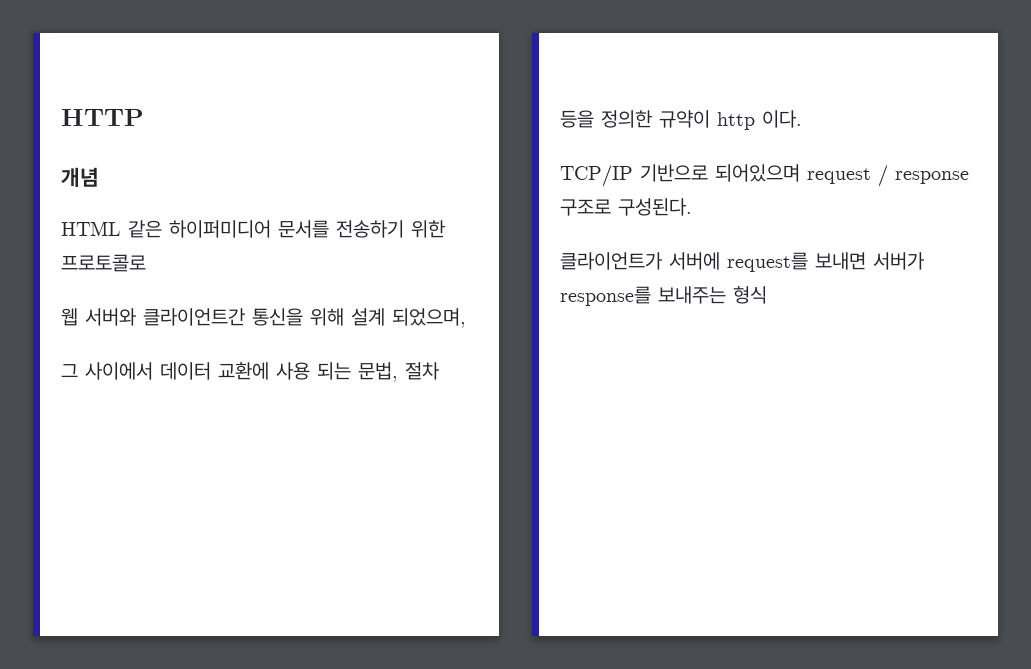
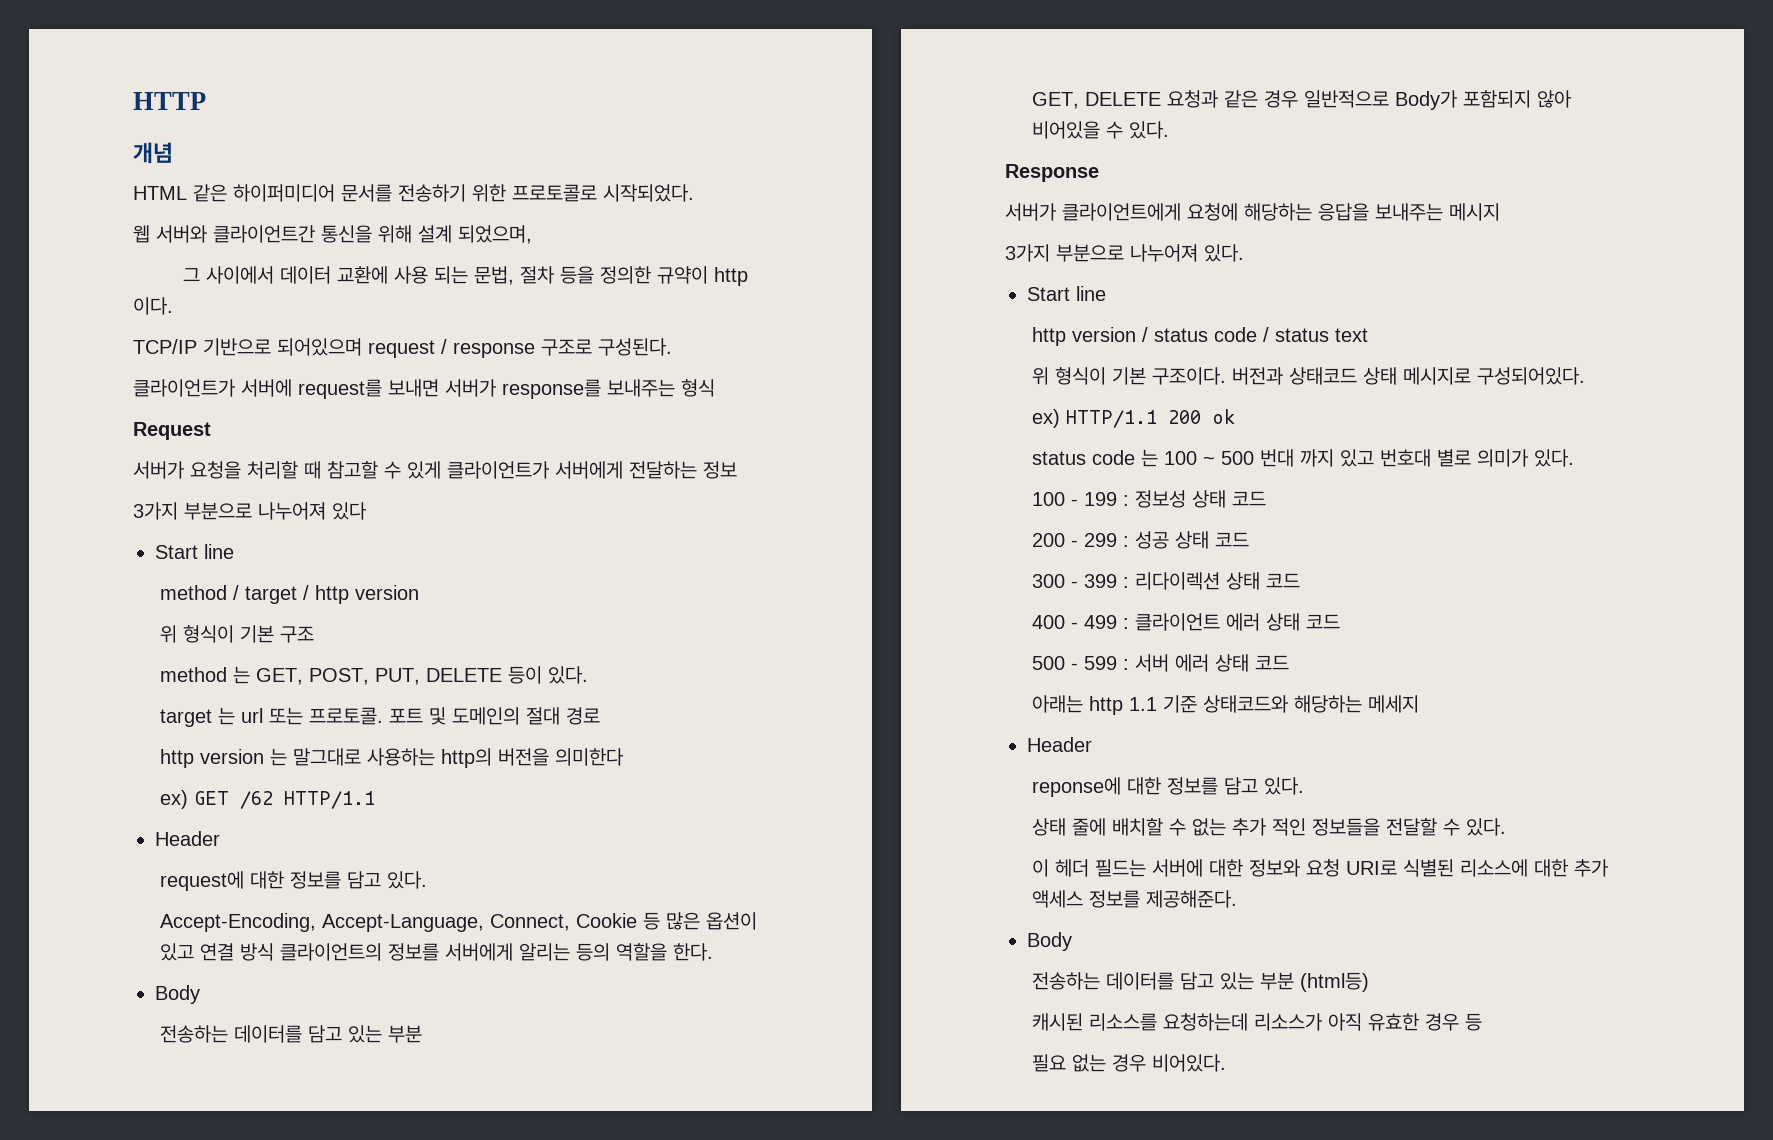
- HTML 같은 하이퍼미디어 문서를 전송하기 위한 프로토콜로
+ HTML 같은 하이퍼미디어 문서를 전송하기 위한 프로토콜로 시작되었다.
+ Request
+ 서버가 요청을 처리할 때 참고할 수 있게 클라이언트가 서버에게 전달하는 정보
+ 3가지 부분으로 나누어져 있다
+ Start line
+ method / target / http version
+ 위 형식이 기본 구조
+ method 는 GET, POST, PUT, DELETE 등이 있다.
+ target 는 url 또는 프로토콜. 포트 및 도메인의 절대 경로
+ http version 는 말그대로 사용하는 http의 버전을 의미한다
+ ex) GET /62 HTTP/1.1
+ Header
+ request에 대한 정보를 담고 있다.
+ Accept-Encoding, Accept-Language, Connect, Cookie 등 많은 옵션이 있고 연결 방식 클라이언트의 정보를 서버에게 알리는 등의 역할을 한다.
+ Body
+ 전송하는 데이터를 담고 있는 부분
+ GET, DELETE 요청과 같은 경우 일반적으로 Body가 포함되지 않아 비어있을 수 있다.
+ Response
+ 서버가 클라이언트에게 요청에 해당하는 응답을 보내주는 메시지
+ 3가지 부분으로 나누어져 있다.
+ Start line
+ http version / status code / status text
+ 위 형식이 기본 구조이다. 버전과 상태코드 상태 메시지로 구성되어있다.
+ ex) HTTP/1.1 200 ok
+ status code 는 100 ~ 500 번대 까지 있고 번호대 별로 의미가 있다.
+ 100 - 199 : 정보성 상태 코드
+ 200 - 299 : 성공 상태 코드
+ 300 - 399 : 리다이렉션 상태 코드
+ 400 - 499 : 클라이언트 에러 상태 코드
+ 500 - 599 : 서버 에러 상태 코드
+ 아래는 http 1.1 기준 상태코드와 해당하는 메세지
+ Header
+ reponse에 대한 정보를 담고 있다.
+ 상태 줄에 배치할 수 없는 추가 적인 정보들을 전달할 수 있다.
+ 이 헤더 필드는 서버에 대한 정보와 요청 URI로 식별된 리소스에 대한 추가 액세스 정보를 제공해준다.
+ Body
+ 전송하는 데이터를 담고 있는 부분 (html등)
+ 캐시된 리소스를 요청하는데 리소스가 아직 유효한 경우 등
+ 필요 없는 경우 비어있다.

